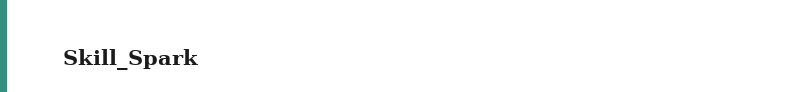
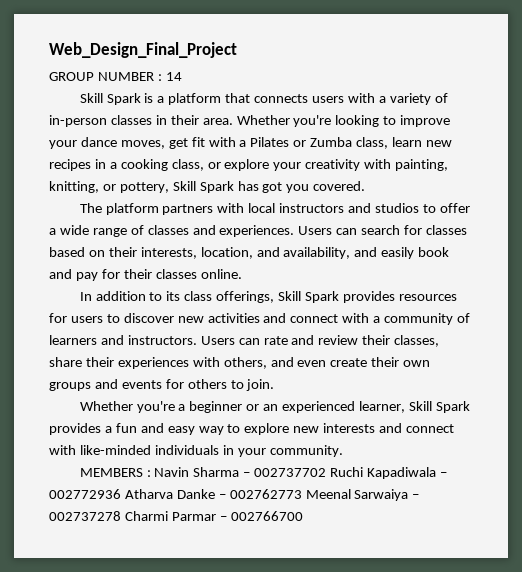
- Skill_Spark
+ Web_Design_Final_Project
+ GROUP NUMBER : 14
+ Skill Spark is a platform that connects users with a variety of in-person classes in their area. Whether you're looking to improve your dance moves, get fit with a Pilates or Zumba class, learn new recipes in a cooking class, or explore your creativity with painting, knitting, or pottery, Skill Spark has got you covered.
+ The platform partners with local instructors and studios to offer a wide range of classes and experiences. Users can search for classes based on their interests, location, and availability, and easily book and pay for their classes online.
+ In addition to its class offerings, Skill Spark provides resources for users to discover new activities and connect with a community of learners and instructors. Users can rate and review their classes, share their experiences with others, and even create their own groups and events for others to join.
+ Whether you're a beginner or an experienced learner, Skill Spark provides a fun and easy way to explore new interests and connect with like-minded individuals in your community.
+ MEMBERS : Navin Sharma – 002737702 Ruchi Kapadiwala – 002772936 Atharva Danke – 002762773 Meenal Sarwaiya – 002737278 Charmi Parmar – 002766700

